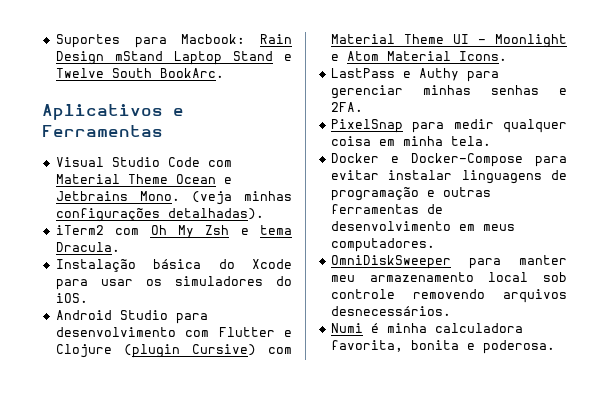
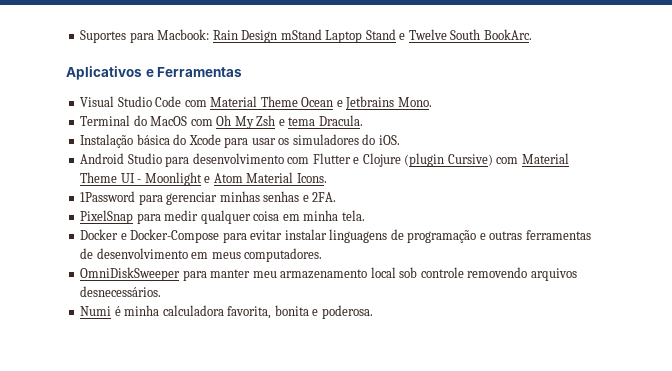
- Visual Studio Code com Material Theme Ocean e Jetbrains Mono. (veja minhas configurações detalhadas).
- iTerm2 com Oh My Zsh e tema Dracula.
+ Visual Studio Code com Material Theme Ocean e Jetbrains Mono.
+ Terminal do MacOS com Oh My Zsh e tema Dracula.
- LastPass e Authy para gerenciar minhas senhas e 2FA.
+ 1Password para gerenciar minhas senhas e 2FA.

